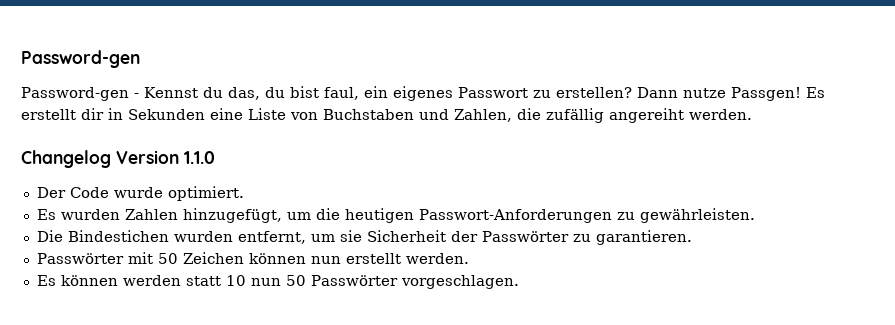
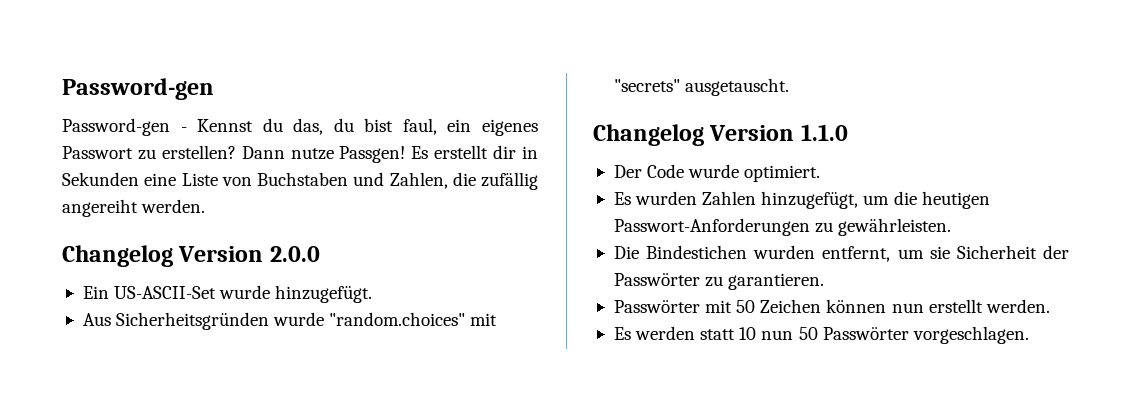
+ Changelog Version 2.0.0
+ Ein US-ASCII-Set wurde hinzugefügt.
+ Aus Sicherheitsgründen wurde "random.choices" mit "secrets" ausgetauscht.
- Es können werden statt 10 nun 50 Passwörter vorgeschlagen.
+ Es werden statt 10 nun 50 Passwörter vorgeschlagen.

